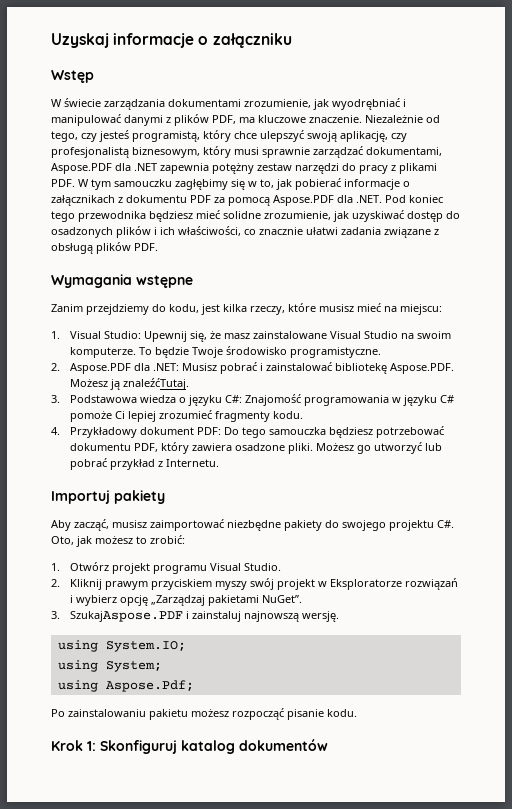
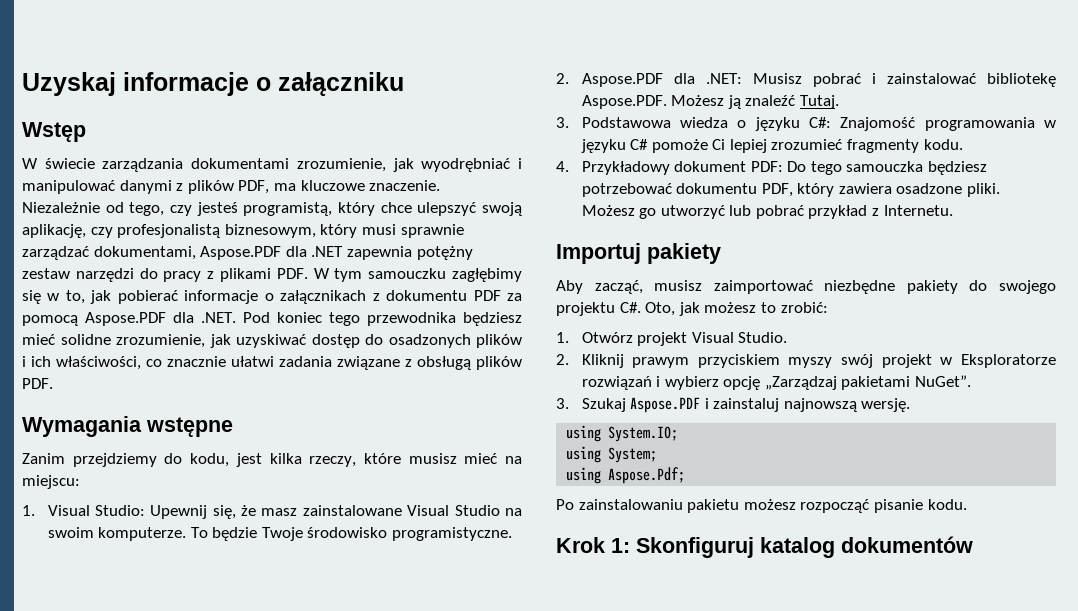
- 2. Aspose.PDF dla .NET: Musisz pobrać i zainstalować bibliotekę Aspose.PDF. Możesz ją znaleźćTutaj.
+ 2. Aspose.PDF dla .NET: Musisz pobrać i zainstalować bibliotekę Aspose.PDF. Możesz ją znaleźć Tutaj.
- 1. Otwórz projekt programu Visual Studio.
+ 1. Otwórz projekt Visual Studio.
- 3. SzukajAspose.PDF i zainstaluj najnowszą wersję.
+ 3. Szukaj Aspose.PDF i zainstaluj najnowszą wersję.

